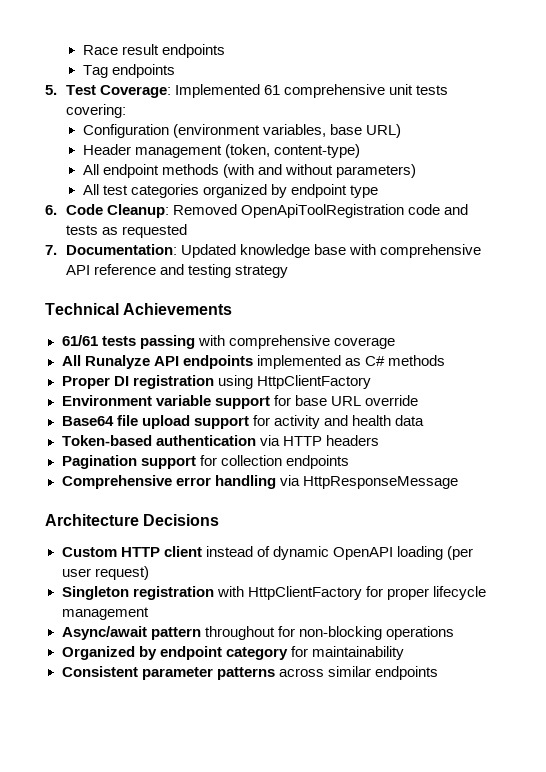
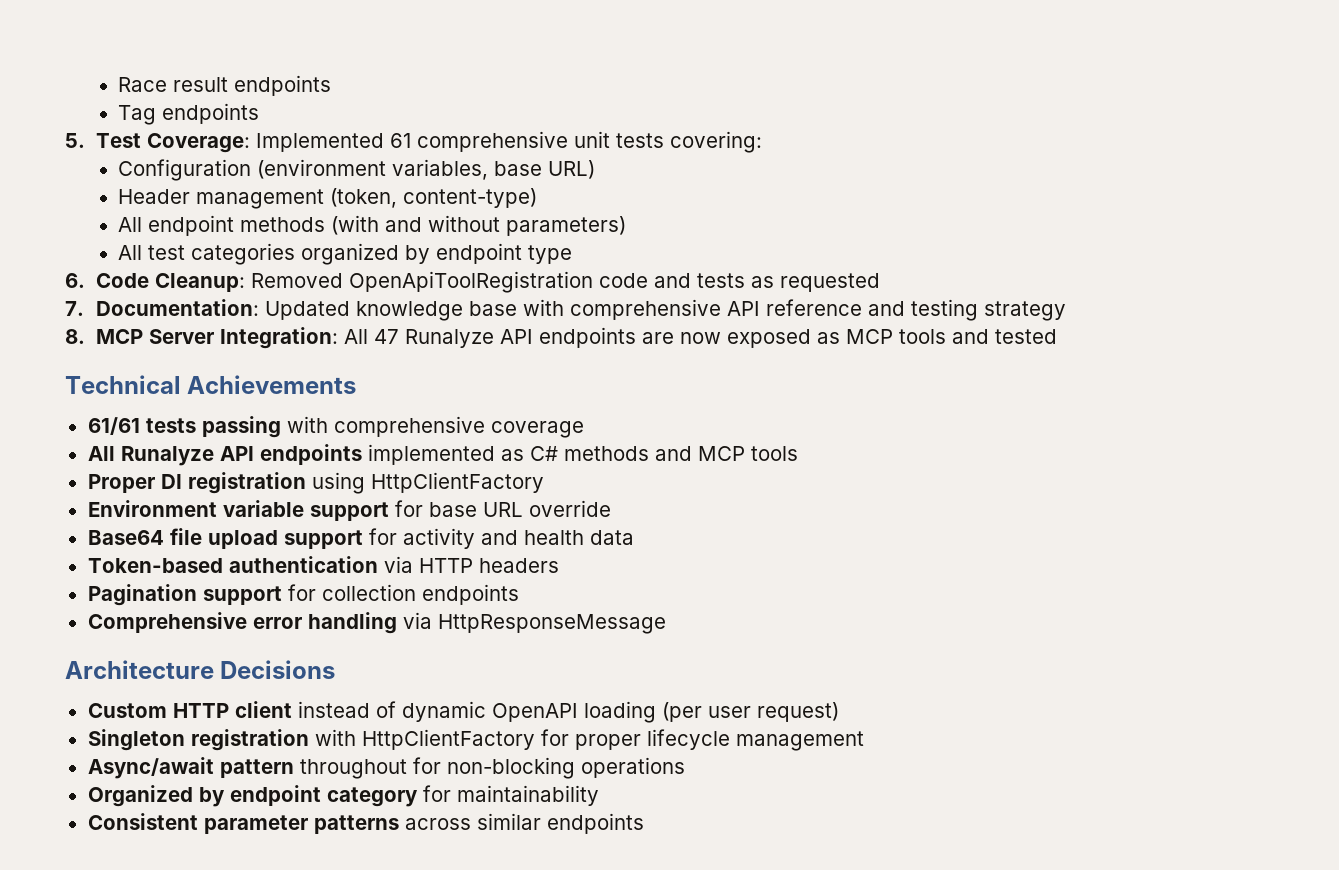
+ 8. MCP Server Integration: All 47 Runalyze API endpoints are now exposed as MCP tools and tested
- All Runalyze API endpoints implemented as C# methods
+ All Runalyze API endpoints implemented as C# methods and MCP tools

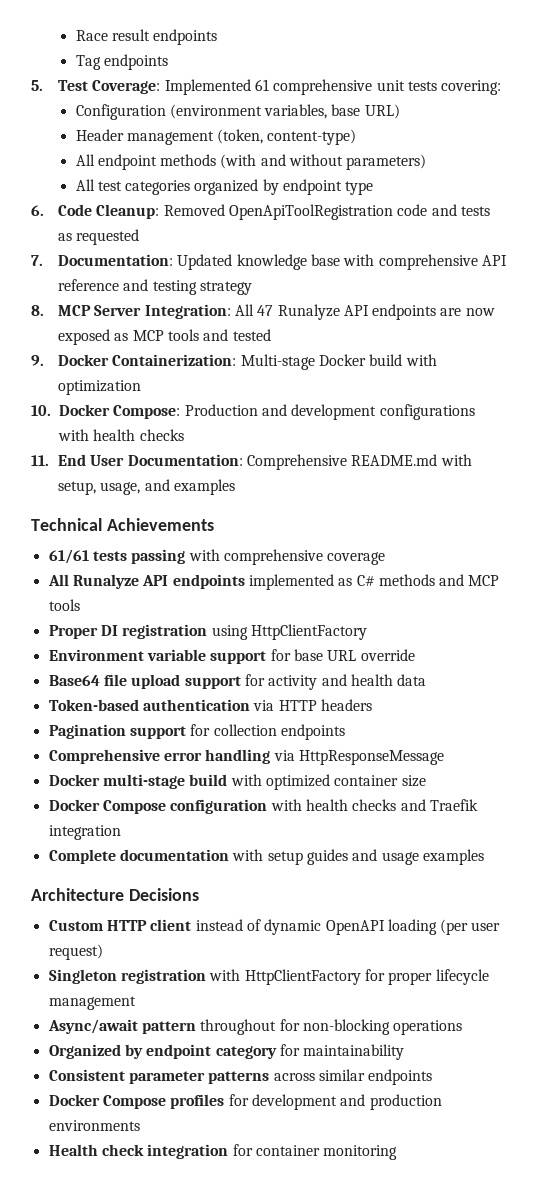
+ 9. Docker Containerization: Multi-stage Docker build with optimization
+ 10. Docker Compose: Production and development configurations with health checks
+ 11. End User Documentation: Comprehensive README.md with setup, usage, and examples
+ Docker multi-stage build with optimized container size
+ Docker Compose configuration with health checks and Traefik integration
+ Complete documentation with setup guides and usage examples
+ Docker Compose profiles for development and production environments
+ Health check integration for container monitoring

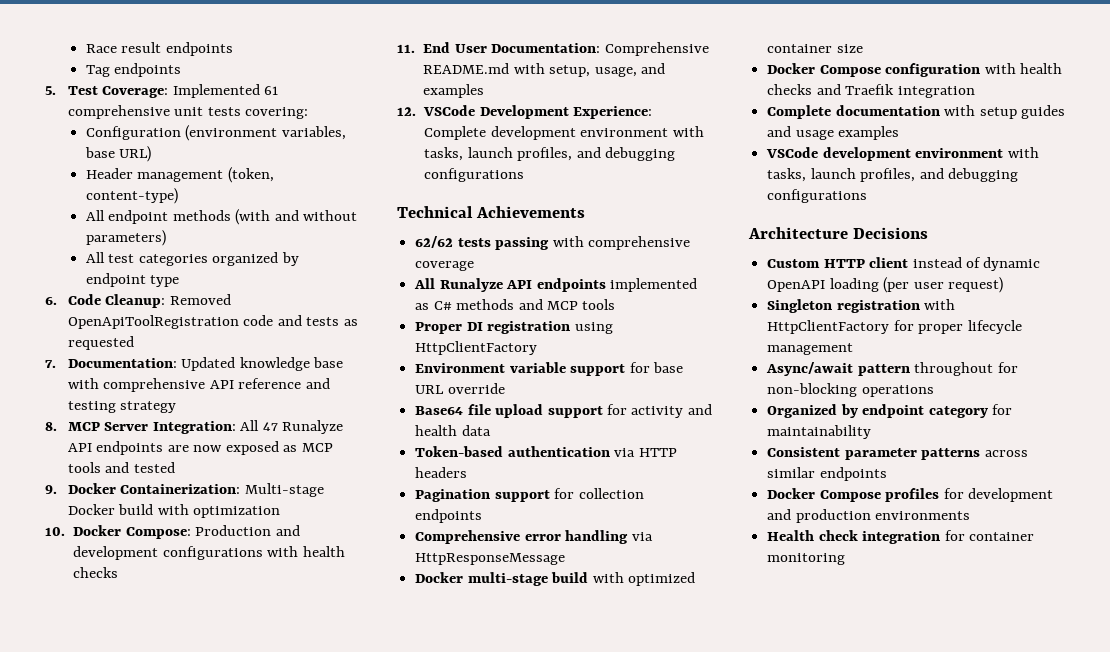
+ 12. VSCode Development Experience: Complete development environment with tasks, launch profiles, and debugging configurations
- 61/61 tests passing with comprehensive coverage
+ 62/62 tests passing with comprehensive coverage
+ VSCode development environment with tasks, launch profiles, and debugging configurations

